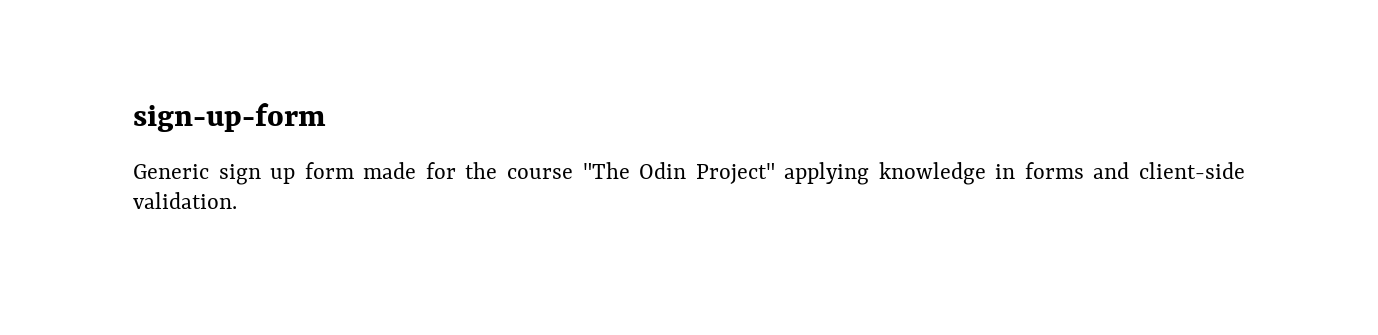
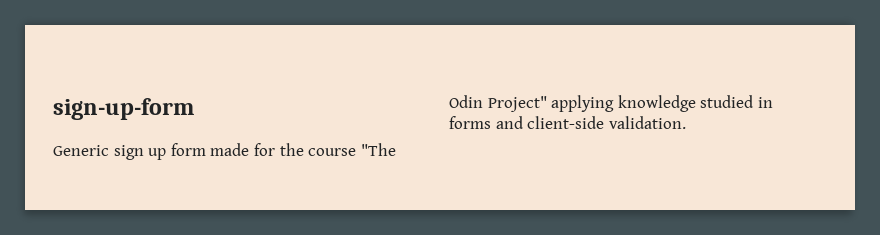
- Generic sign up form made for the course "The Odin Project" applying knowledge in forms and client-side validation.
+ Generic sign up form made for the course "The Odin Project" applying knowledge studied in forms and client-side validation.

